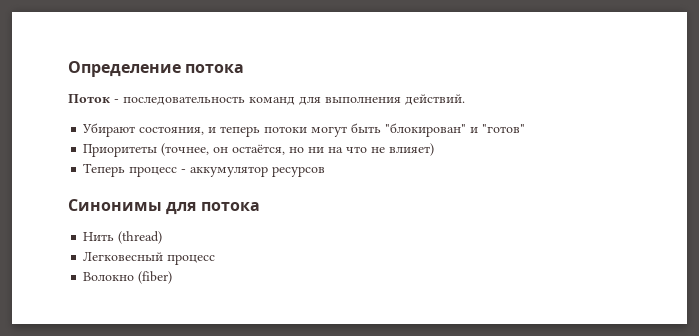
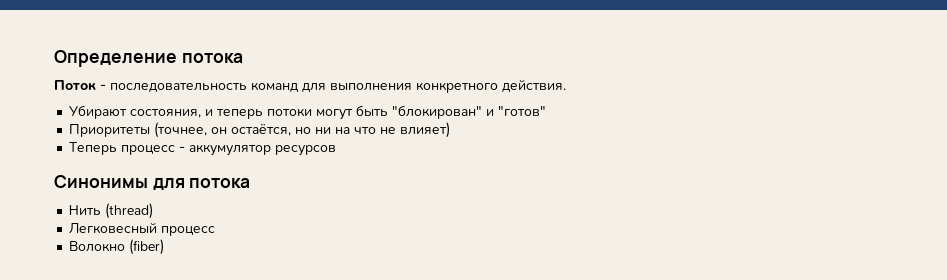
- Поток - последовательность команд для выполнения действий.
+ Поток - последовательность команд для выполнения конкретного действия.

